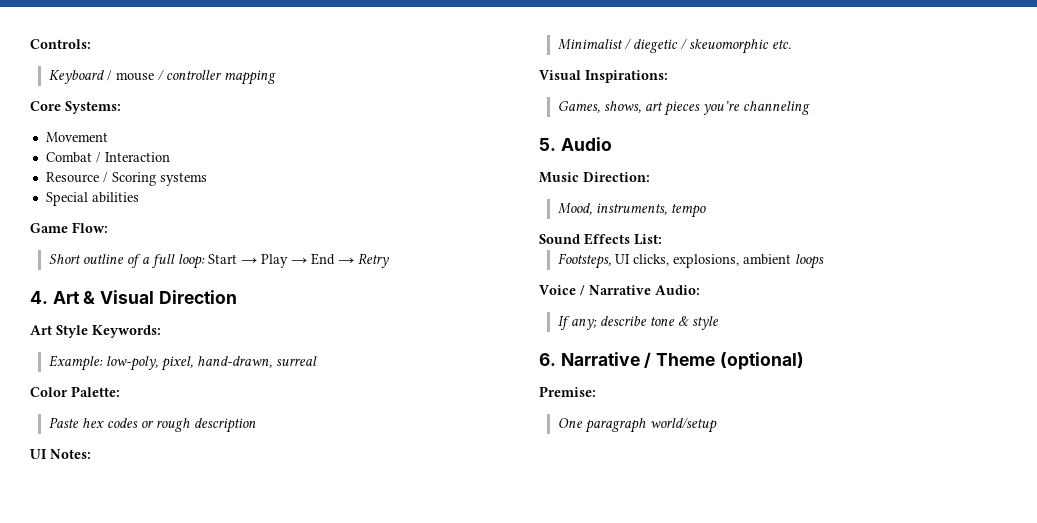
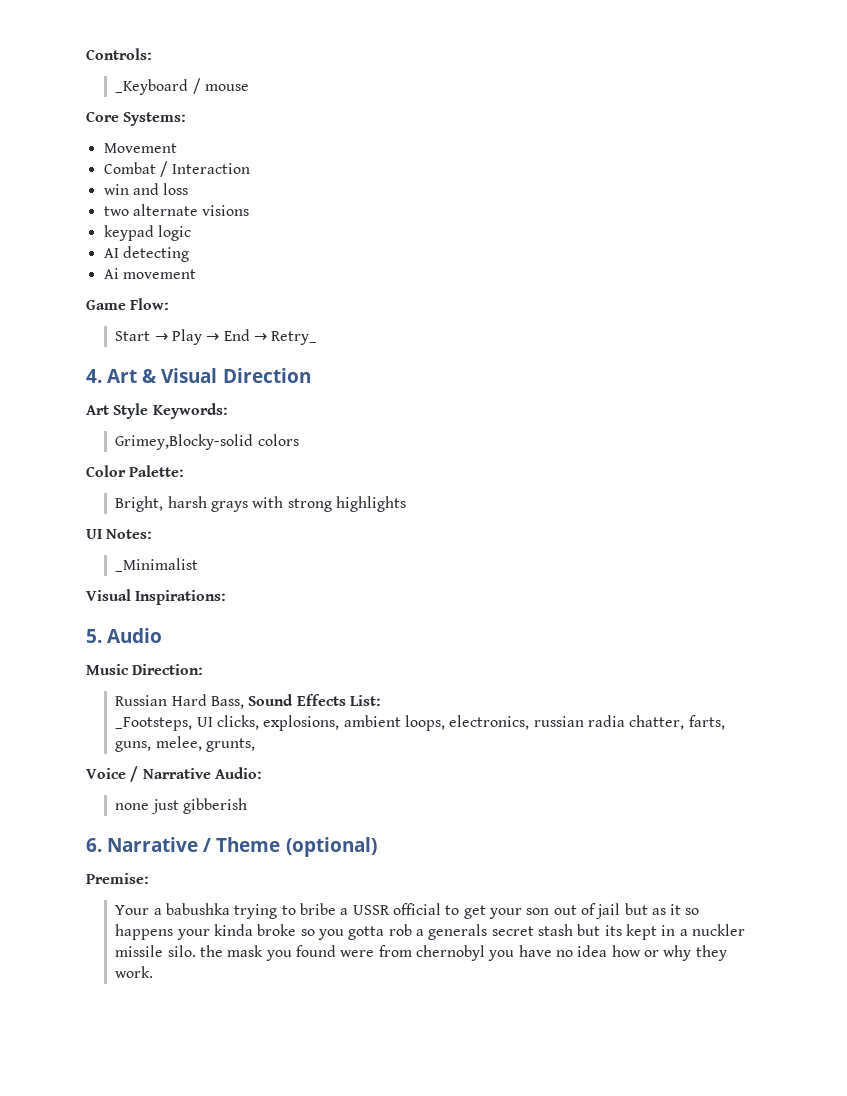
- Keyboard / mouse / controller mapping
+ _Keyboard / mouse
- Resource / Scoring systems
- Special abilities
+ win and loss
+ two alternate visions
+ keypad logic
+ AI detecting
+ Ai movement
  Game Flow:
- Short outline of a full loop: Start → Play → End → Retry
+ Start → Play → End → Retry_
- Example: low-poly, pixel, hand-drawn, surreal
+ Grimey,Blocky-solid colors
  Color Palette:
- Paste hex codes or rough description
+ Bright, harsh grays with strong highlights
  UI Notes:
- Minimalist / diegetic / skeuomorphic etc.
+ _Minimalist
  Visual Inspirations:
- Games, shows, art pieces you’re channeling
- Mood, instruments, tempo
- Sound Effects List:
+ Russian Hard Bass, Sound Effects List:
- Footsteps, UI clicks, explosions, ambient loops
+ _Footsteps, UI clicks, explosions, ambient loops, electronics, russian radia chatter, farts, guns, melee, grunts,
  Voice / Narrative Audio:
- If any; describe tone & style
+ none just gibberish
- One paragraph world/setup
+ Your a babushka trying to bribe a USSR official to get your son out of jail but as it so happens your kinda broke so you gotta rob a generals secret stash but its kept in a nuckler missile silo. the mask you found were from chernobyl you have no idea how or why they work.

